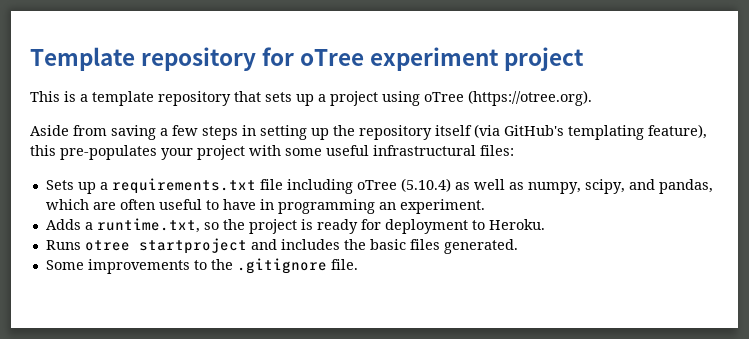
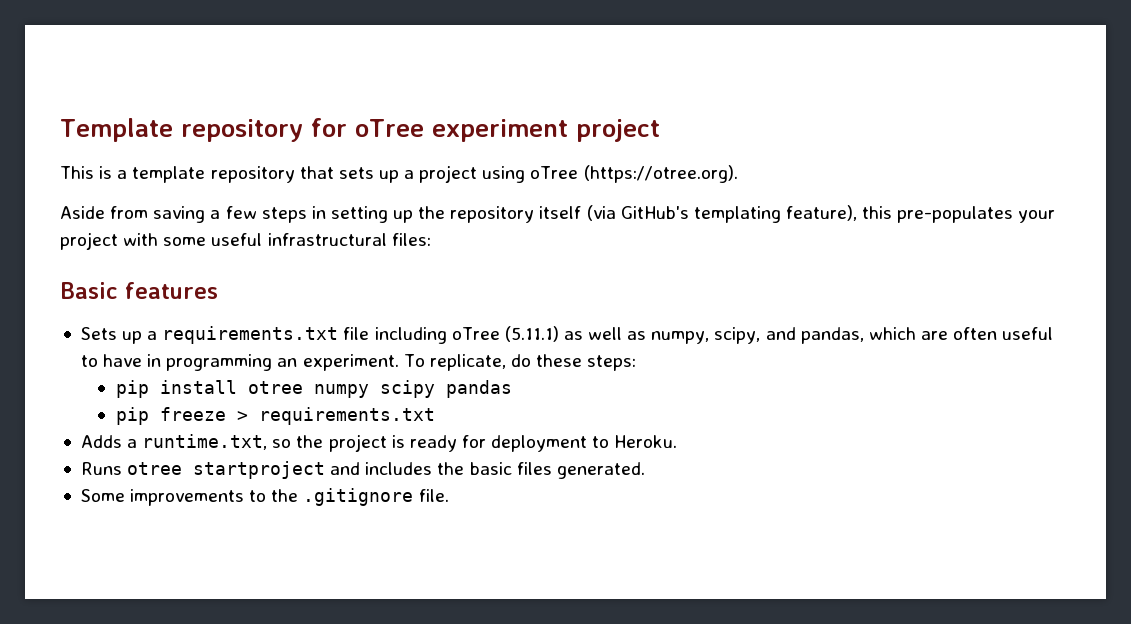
+ Basic features
- Sets up a requirements.txt file including oTree (5.10.4) as well as numpy, scipy, and pandas, which are often useful to have in programming an experiment.
+ Sets up a requirements.txt file including oTree (5.11.1) as well as numpy, scipy, and pandas, which are often useful to have in programming an experiment. To replicate, do these steps:
+ pip install otree numpy scipy pandas
+ pip freeze > requirements.txt

